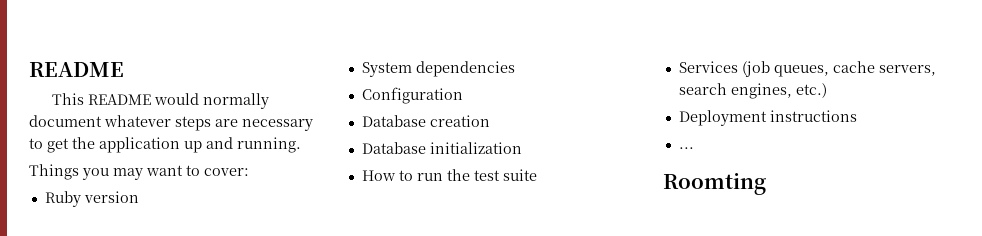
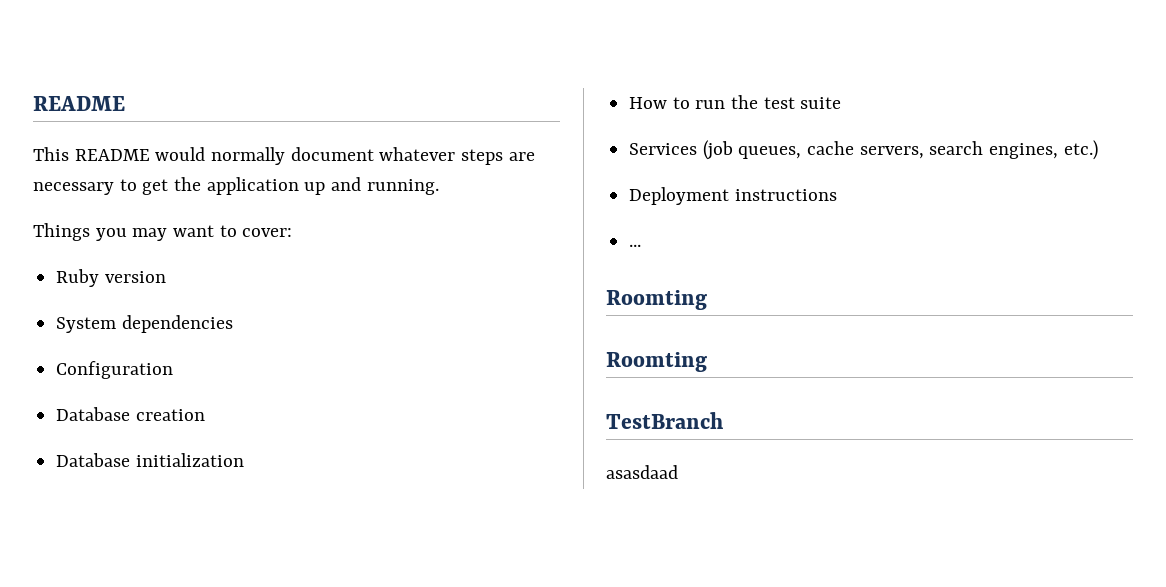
  ...
  Roomting
+ Roomting
+ TestBranch
+ asasdaad

